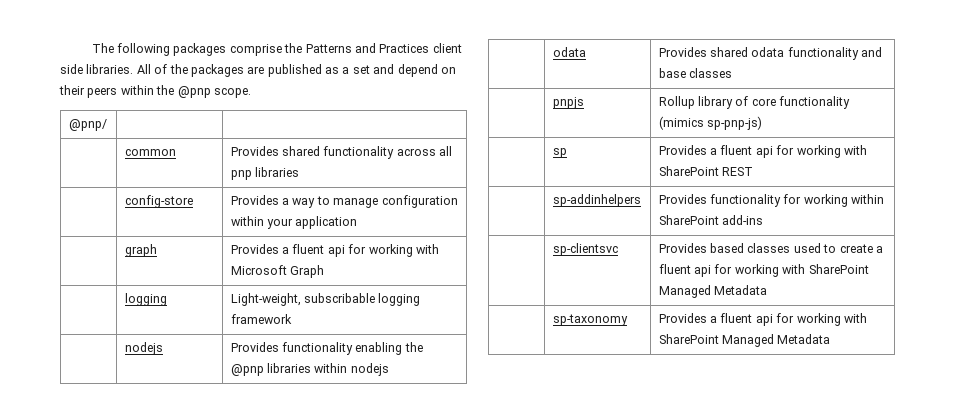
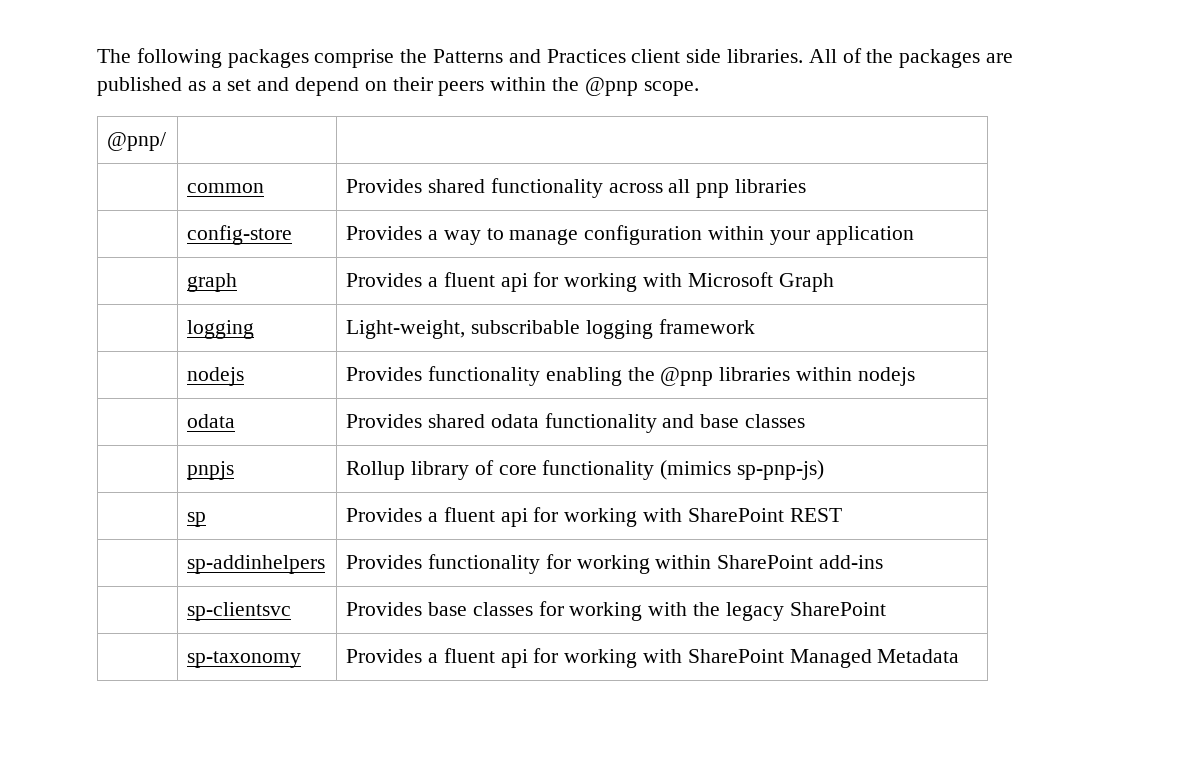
- | sp-clientsvc | Provides based classes used to create a fluent api for working with SharePoint Managed Metadata
+ | sp-clientsvc | Provides base classes for working with the legacy SharePoint

